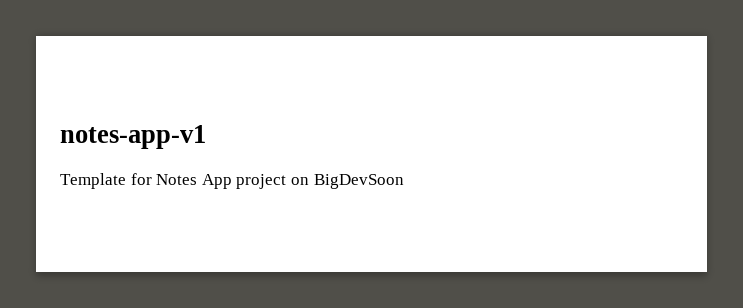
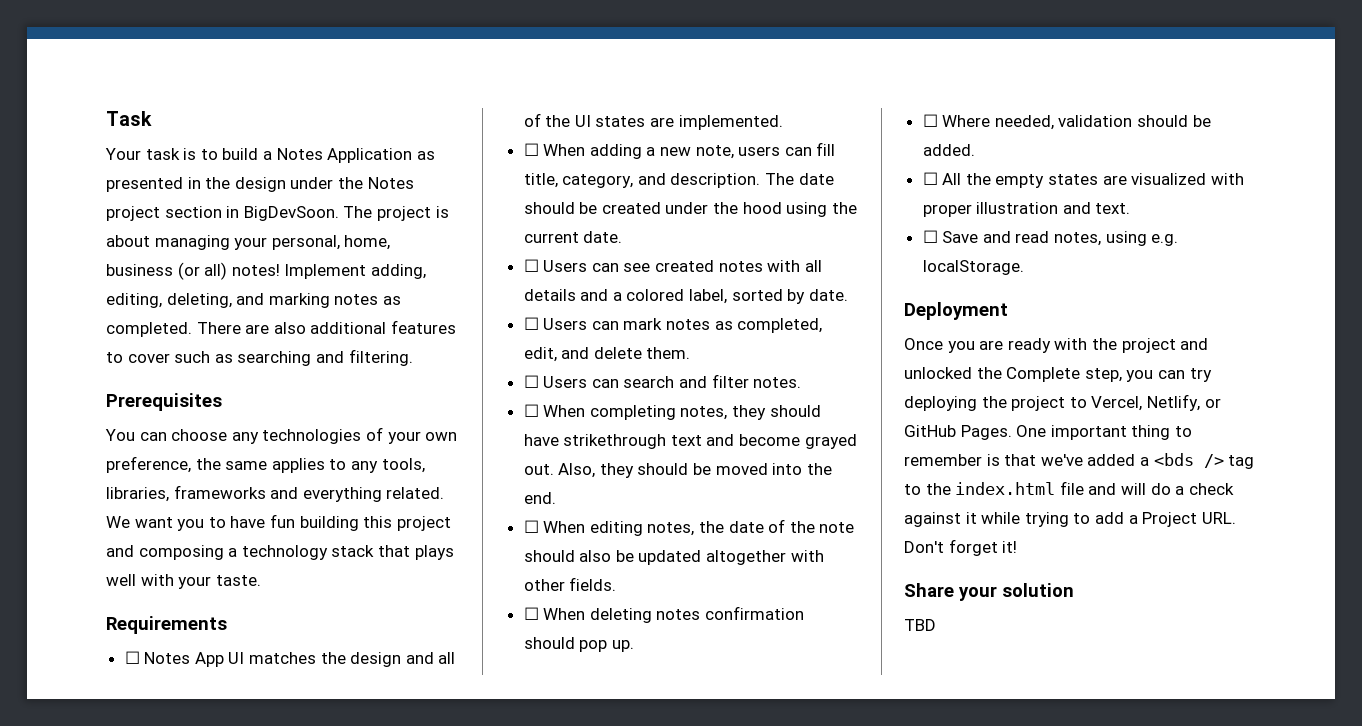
- notes-app-v1
- Template for Notes App project on BigDevSoon
+ Task
+ Your task is to build a Notes Application as presented in the design under the Notes project section in BigDevSoon. The project is about managing your personal, home, business (or all) notes! Implement adding, editing, deleting, and marking notes as completed. There are also additional features to cover such as searching and filtering.
+ Prerequisites
+ You can choose any technologies of your own preference, the same applies to any tools, libraries, frameworks and everything related. We want you to have fun building this project and composing a technology stack that plays well with your taste.
+ Requirements
+ ☐ Notes App UI matches the design and all of the UI states are implemented.
+ ☐ When adding a new note, users can fill title, category, and description. The date should be created under the hood using the current date.
+ ☐ Users can see created notes with all details and a colored label, sorted by date.
+ ☐ Users can mark notes as completed, edit, and delete them.
+ ☐ Users can search and filter notes.
+ ☐ When completing notes, they should have strikethrough text and become grayed out. Also, they should be moved into the end.
+ ☐ When editing notes, the date of the note should also be updated altogether with other fields.
+ ☐ When deleting notes confirmation should pop up.
+ ☐ Where needed, validation should be added.
+ ☐ All the empty states are visualized with proper illustration and text.
+ ☐ Save and read notes, using e.g. localStorage.
+ Deployment
+ Once you are ready with the project and unlocked the Complete step, you can try deploying the project to Vercel, Netlify, or GitHub Pages. One important thing to remember is that we've added a <bds /> tag to the index.html file and will do a check against it while trying to add a Project URL. Don't forget it!
+ Share your solution
+ TBD

